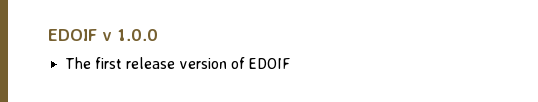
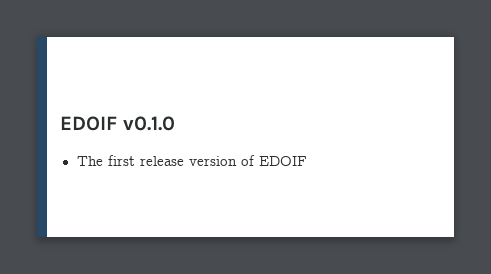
- EDOIF v 1.0.0
+ EDOIF v0.1.0

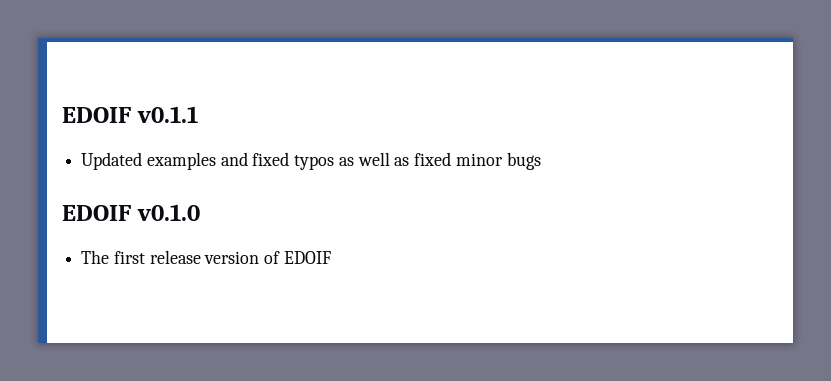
+ EDOIF v0.1.1
+ Updated examples and fixed typos as well as fixed minor bugs

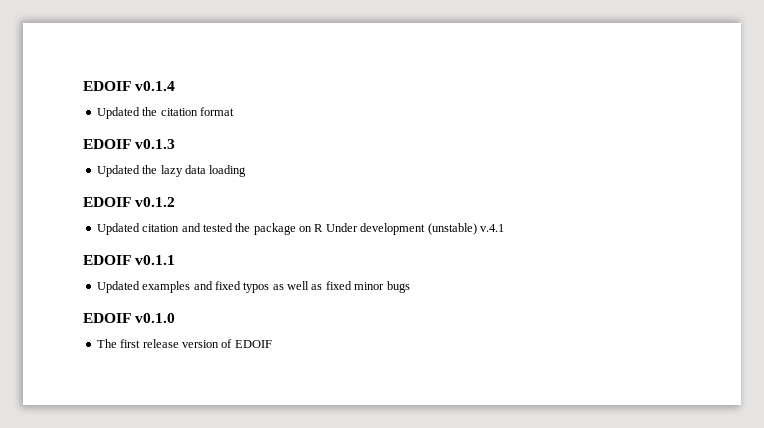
+ EDOIF v0.1.4
+ Updated the citation format
+ EDOIF v0.1.3
+ Updated the lazy data loading
+ EDOIF v0.1.2
+ Updated citation and tested the package on R Under development (unstable) v.4.1

